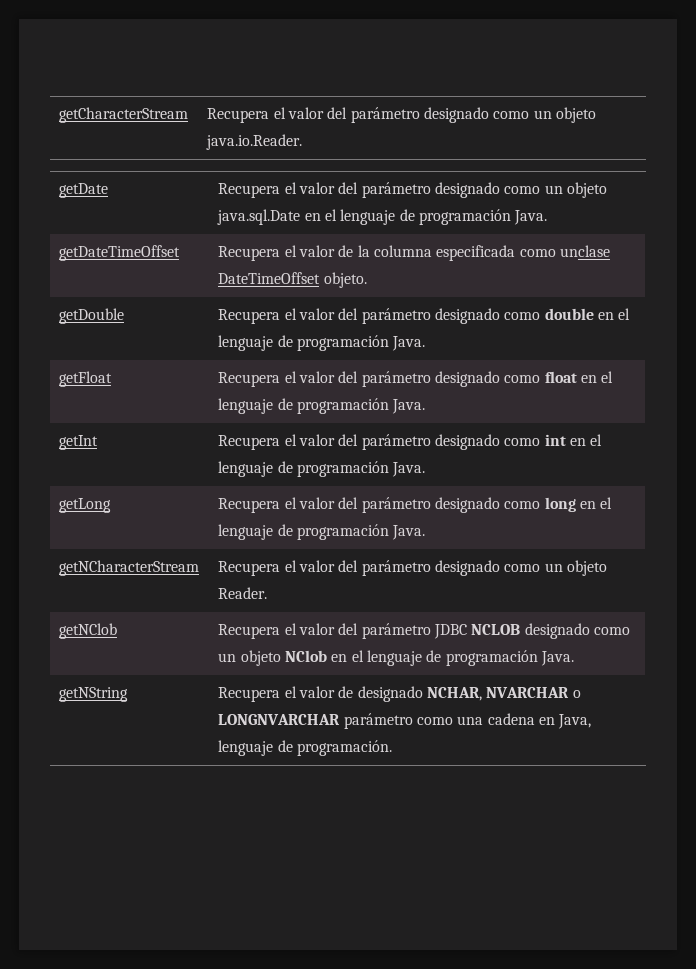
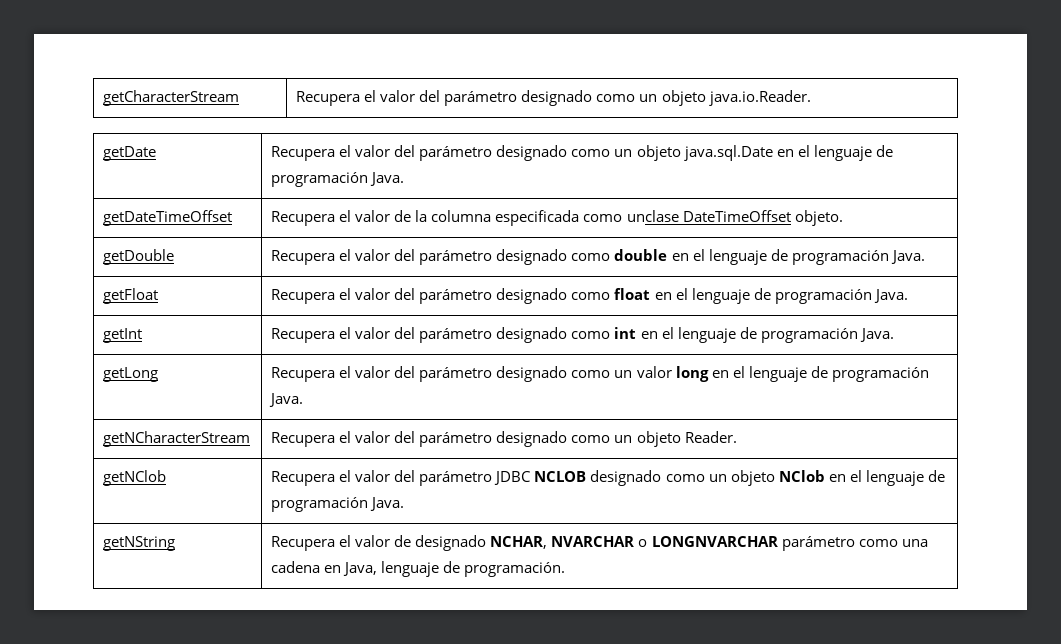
- getLong | Recupera el valor del parámetro designado como long en el lenguaje de programación Java.
+ getLong | Recupera el valor del parámetro designado como un valor long en el lenguaje de programación Java.

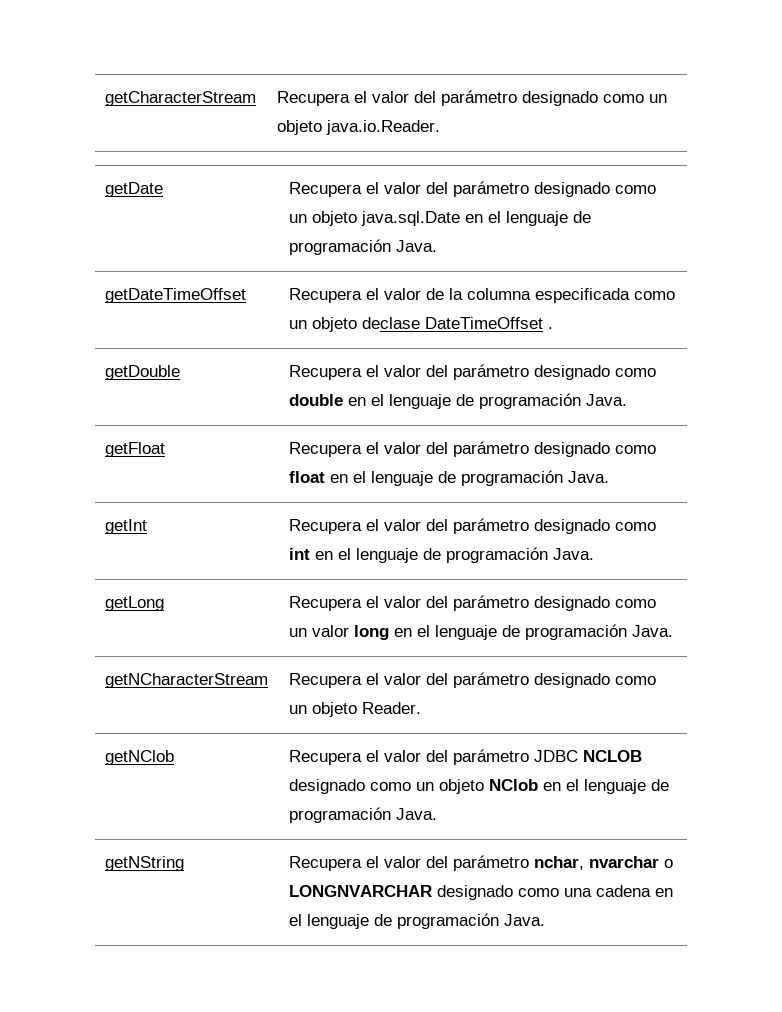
- getDateTimeOffset | Recupera el valor de la columna especificada como unclase DateTimeOffset objeto.
+ getDateTimeOffset | Recupera el valor de la columna especificada como un objeto declase DateTimeOffset .
- getNString | Recupera el valor de designado NCHAR, NVARCHAR o LONGNVARCHAR parámetro como una cadena en Java, lenguaje de programación.
+ getNString | Recupera el valor del parámetro nchar, nvarchar o LONGNVARCHAR designado como una cadena en el lenguaje de programación Java.

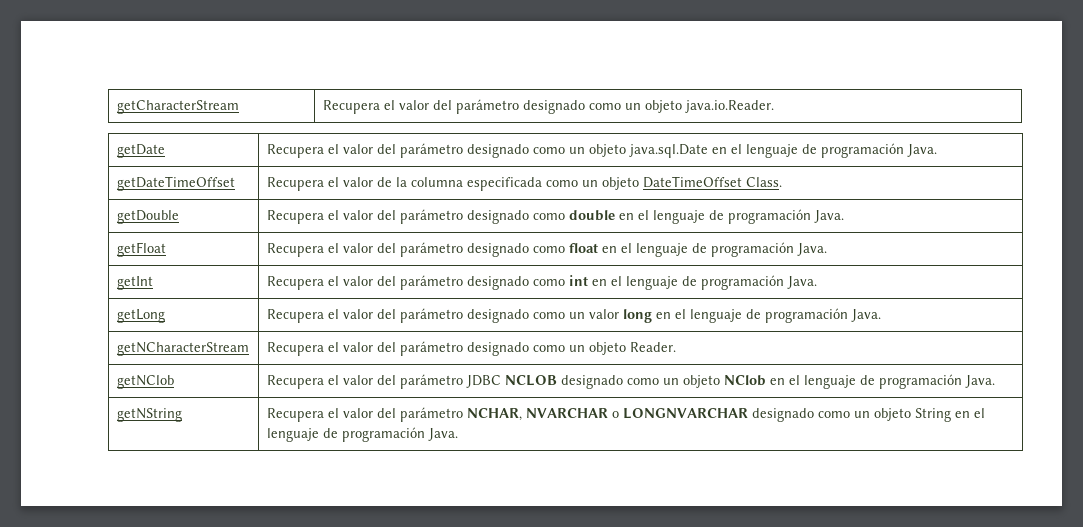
- getDateTimeOffset | Recupera el valor de la columna especificada como un objeto declase DateTimeOffset .
+ getDateTimeOffset | Recupera el valor de la columna especificada como un objeto DateTimeOffset Class.
- getNString | Recupera el valor del parámetro nchar, nvarchar o LONGNVARCHAR designado como una cadena en el lenguaje de programación Java.
+ getNString | Recupera el valor del parámetro NCHAR, NVARCHAR o LONGNVARCHAR designado como un objeto String en el lenguaje de programación Java.

